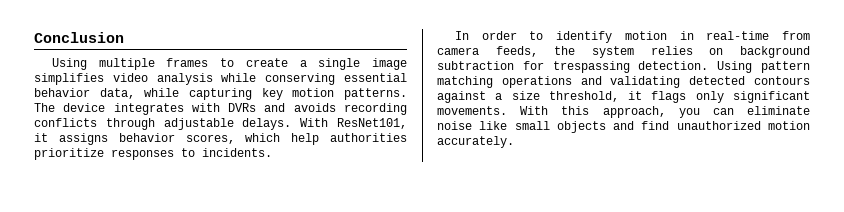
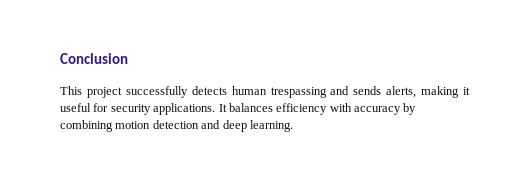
- Using multiple frames to create a single image simplifies video analysis while conserving essential behavior data, while capturing key motion patterns. The device integrates with DVRs and avoids recording conflicts through adjustable delays. With ResNet101, it assigns behavior scores, which help authorities prioritize responses to incidents.
- In order to identify motion in real-time from camera feeds, the system relies on background subtraction for trespassing detection. Using pattern matching operations and validating detected contours against a size threshold, it flags only significant movements. With this approach, you can eliminate noise like small objects and find unauthorized motion accurately.
+ This project successfully detects human trespassing and sends alerts, making it useful for security applications. It balances efficiency with accuracy by combining motion detection and deep learning.

